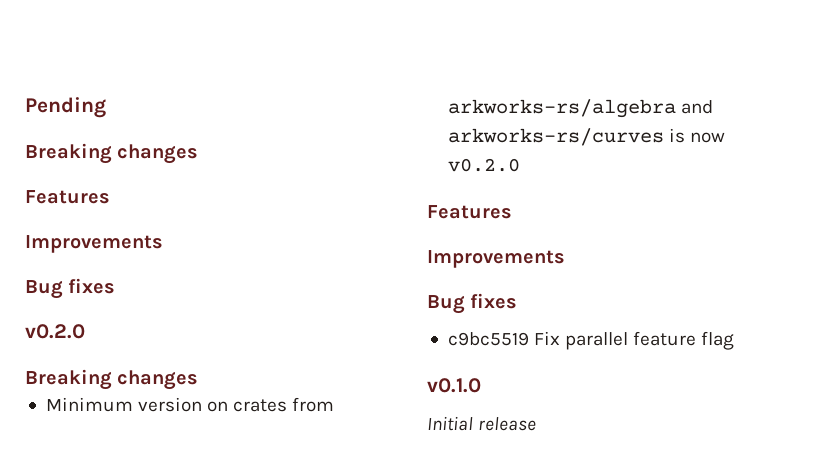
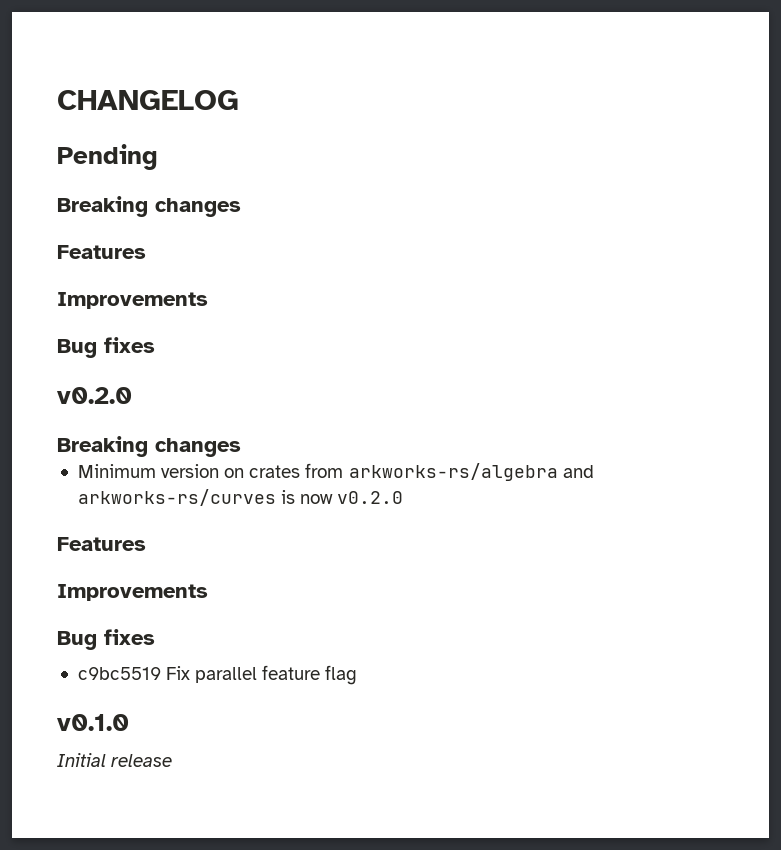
+ CHANGELOG

